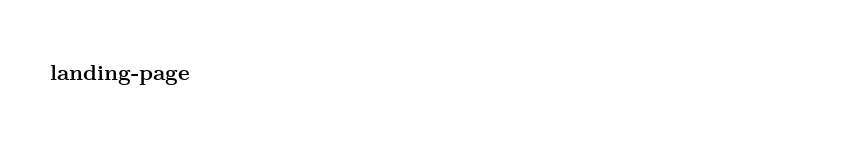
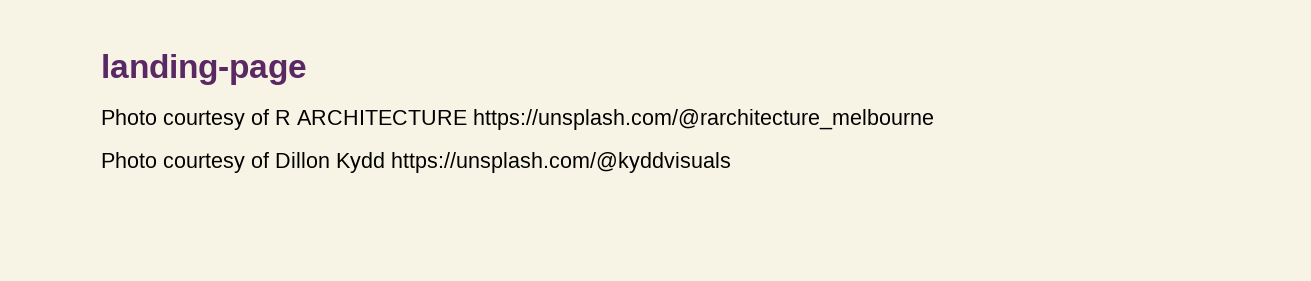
+ Photo courtesy of R ARCHITECTURE https://unsplash.com/@rarchitecture_melbourne
+ Photo courtesy of Dillon Kydd https://unsplash.com/@kyddvisuals

